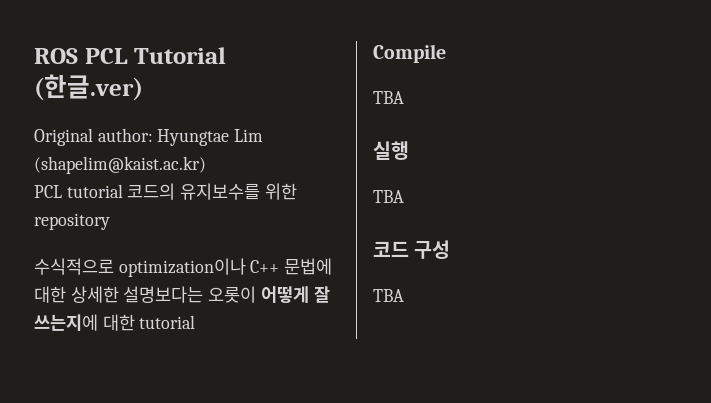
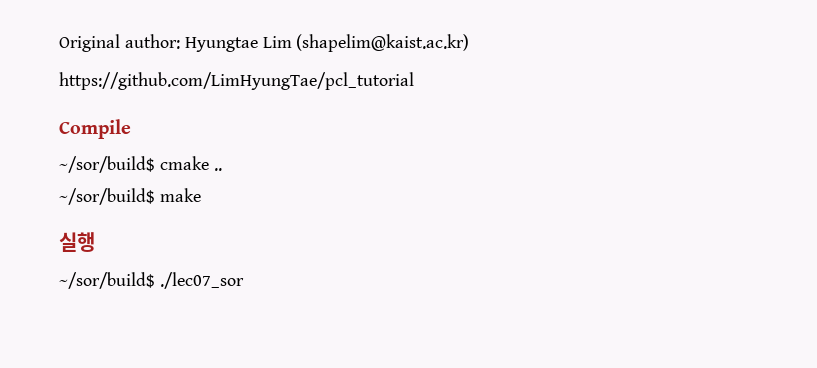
- ROS PCL Tutorial (한글.ver)
- PCL tutorial 코드의 유지보수를 위한 repository
- 수식적으로 optimization이나 C++ 문법에 대한 상세한 설명보다는 오롯이 어떻게 잘 쓰는지에 대한 tutorial
+ https://github.com/LimHyungTae/pcl_tutorial
  Compile
- TBA
+ ~/sor/build$ cmake ..
+ ~/sor/build$ make
  실행
- TBA
- 코드 구성
- TBA
+ ~/sor/build$ ./lec07_sor

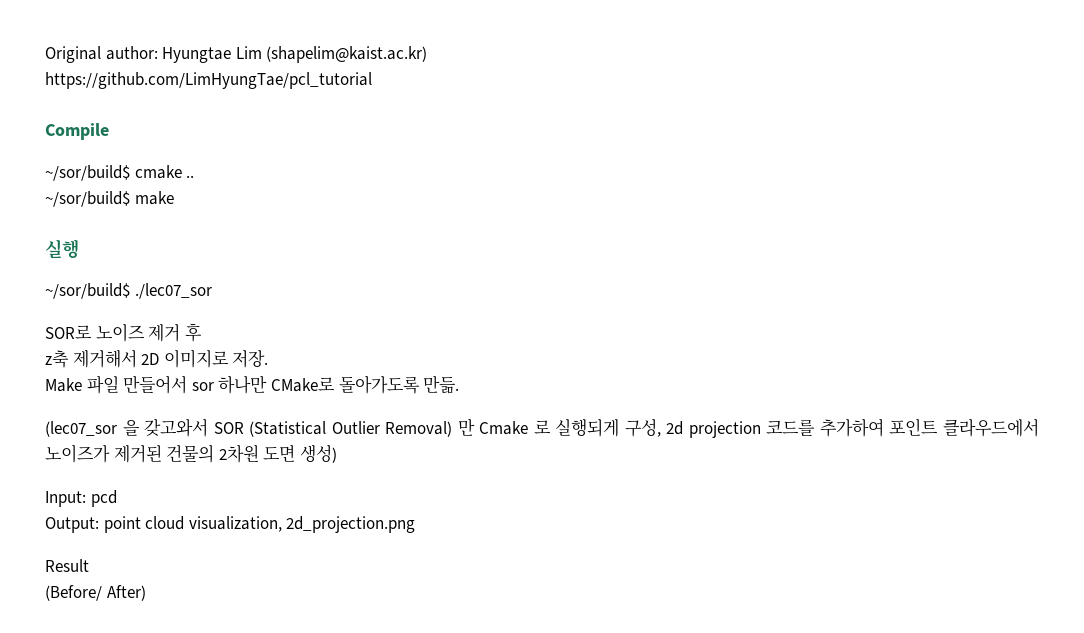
+ SOR로 노이즈 제거 후
+ z축 제거해서 2D 이미지로 저장.
+ Make 파일 만들어서 sor 하나만 CMake로 돌아가도록 만듦.
+ (lec07_sor 을 갖고와서 SOR (Statistical Outlier Removal) 만 Cmake 로 실행되게 구성, 2d projection 코드를 추가하여 포인트 클라우드에서 노이즈가 제거된 건물의 2차원 도면 생성)
+ Input: pcd
+ Output: point cloud visualization, 2d_projection.png
+ Result
+ (Before/ After)

